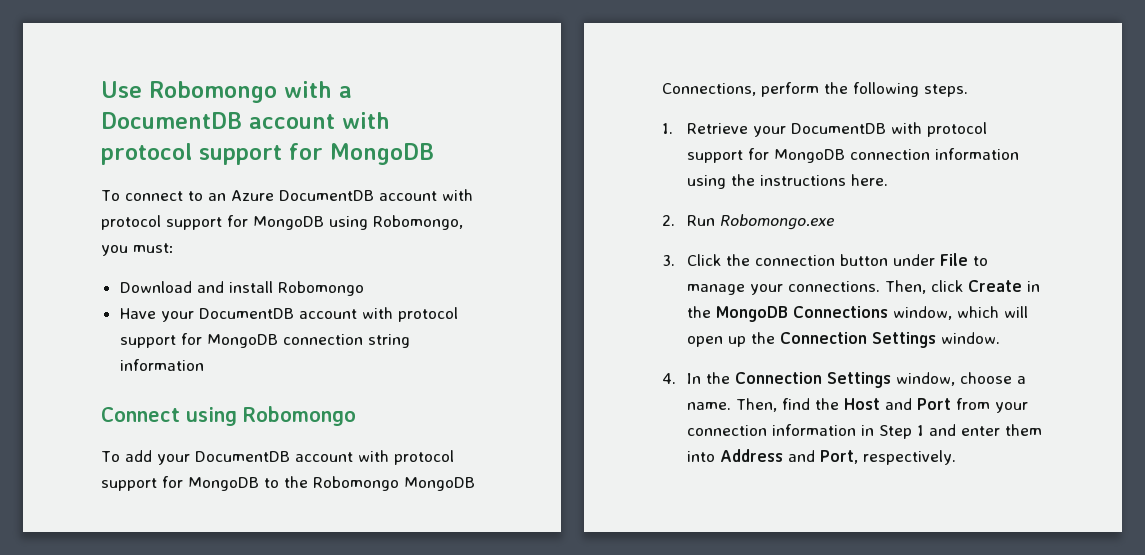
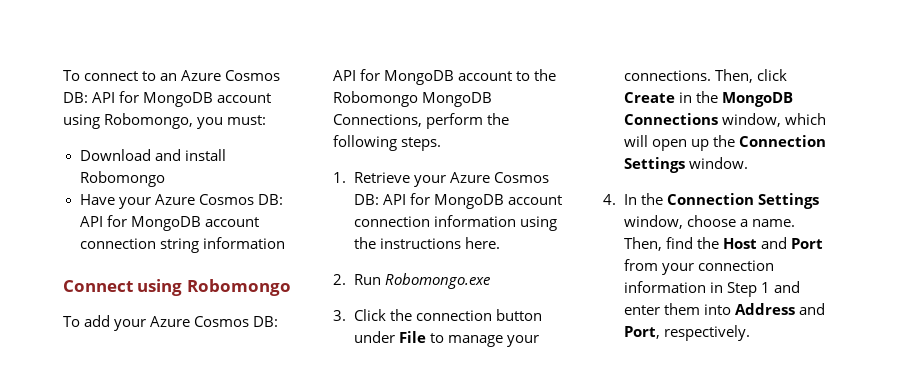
- Use Robomongo with a DocumentDB account with protocol support for MongoDB
- To connect to an Azure DocumentDB account with protocol support for MongoDB using Robomongo, you must:
+ To connect to an Azure Cosmos DB: API for MongoDB account using Robomongo, you must:
- Have your DocumentDB account with protocol support for MongoDB connection string information
+ Have your Azure Cosmos DB: API for MongoDB account connection string information
- To add your DocumentDB account with protocol support for MongoDB to the Robomongo MongoDB Connections, perform the following steps.
+ To add your Azure Cosmos DB: API for MongoDB account to the Robomongo MongoDB Connections, perform the following steps.
- 1. Retrieve your DocumentDB with protocol support for MongoDB connection information using the instructions here.
+ 1. Retrieve your Azure Cosmos DB: API for MongoDB account connection information using the instructions here.

